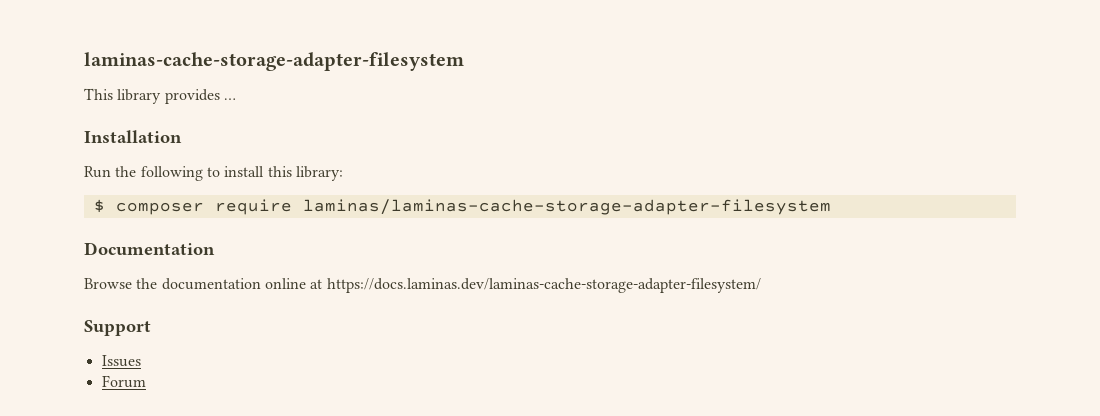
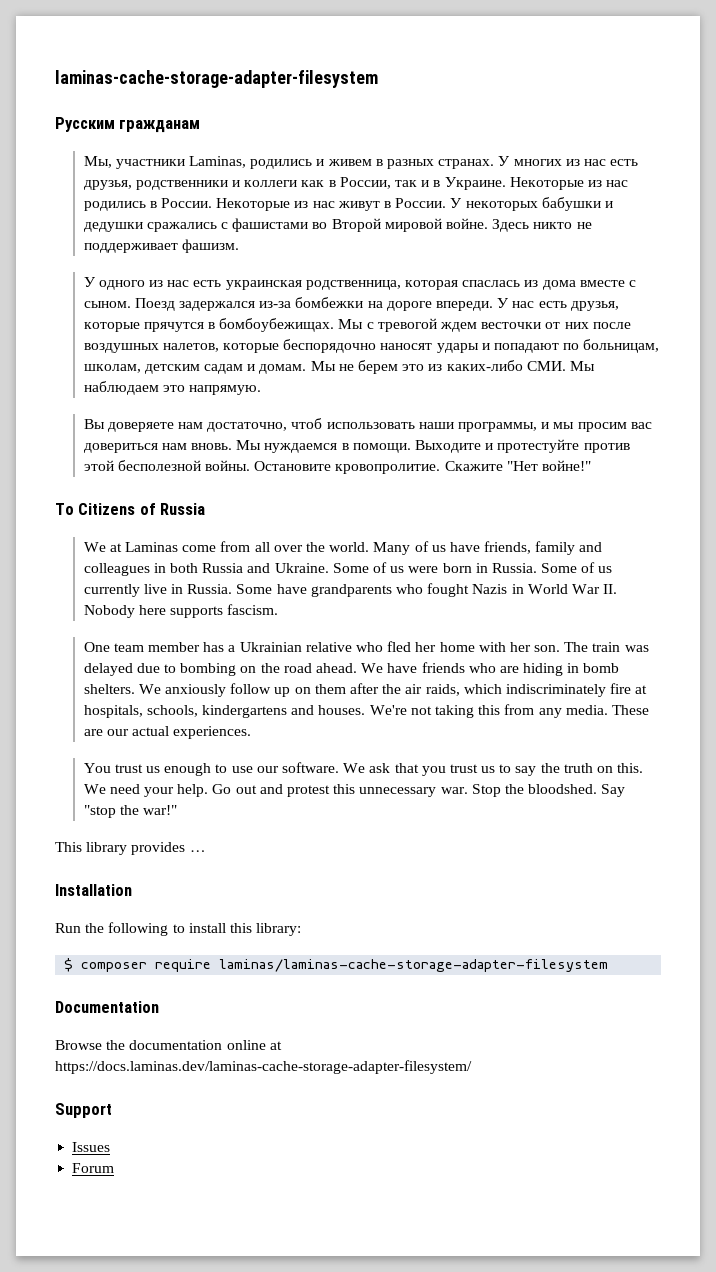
+ Русским гражданам
+ Мы, участники Laminas, родились и живем в разных странах. У многих из нас есть друзья, родственники и коллеги как в России, так и в Украине. Некоторые из нас родились в России. Некоторые из нас живут в России. У некоторых бабушки и дедушки сражались с фашистами во Второй мировой войне. Здесь никто не поддерживает фашизм.
+ У одного из нас есть украинская родственница, которая спаслась из дома вместе с сыном. Поезд задержался из-за бомбежки на дороге впереди. У нас есть друзья, которые прячутся в бомбоубежищах. Мы с тревогой ждем весточки от них после воздушных налетов, которые беспорядочно наносят удары и попадают по больницам, школам, детским садам и домам. Мы не берем это из каких-либо СМИ. Мы наблюдаем это напрямую.
+ Вы доверяете нам достаточно, чтоб использовать наши программы, и мы просим вас довериться нам вновь. Мы нуждаемся в помощи. Выходите и протестуйте против этой бесполезной войны. Остановите кровопролитие. Скажите "Нет войне!"
+ To Citizens of Russia
+ We at Laminas come from all over the world. Many of us have friends, family and colleagues in both Russia and Ukraine. Some of us were born in Russia. Some of us currently live in Russia. Some have grandparents who fought Nazis in World War II. Nobody here supports fascism.
+ One team member has a Ukrainian relative who fled her home with her son. The train was delayed due to bombing on the road ahead. We have friends who are hiding in bomb shelters. We anxiously follow up on them after the air raids, which indiscriminately fire at hospitals, schools, kindergartens and houses. We're not taking this from any media. These are our actual experiences.
+ You trust us enough to use our software. We ask that you trust us to say the truth on this. We need your help. Go out and protest this unnecessary war. Stop the bloodshed. Say "stop the war!"

